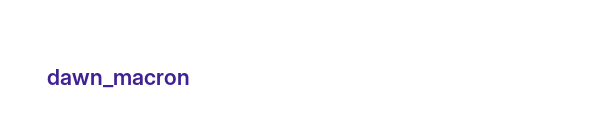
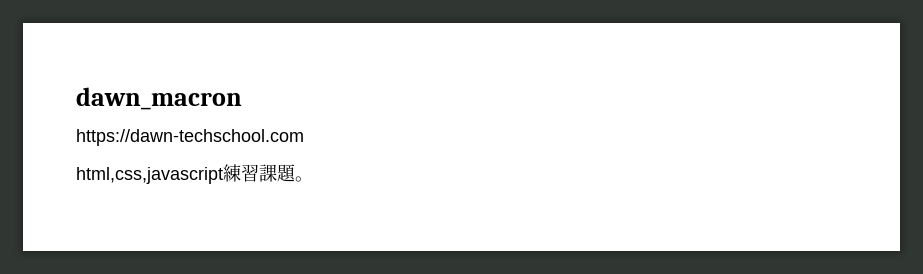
+ https://dawn-techschool.com
+ html,css,javascript練習課題。

